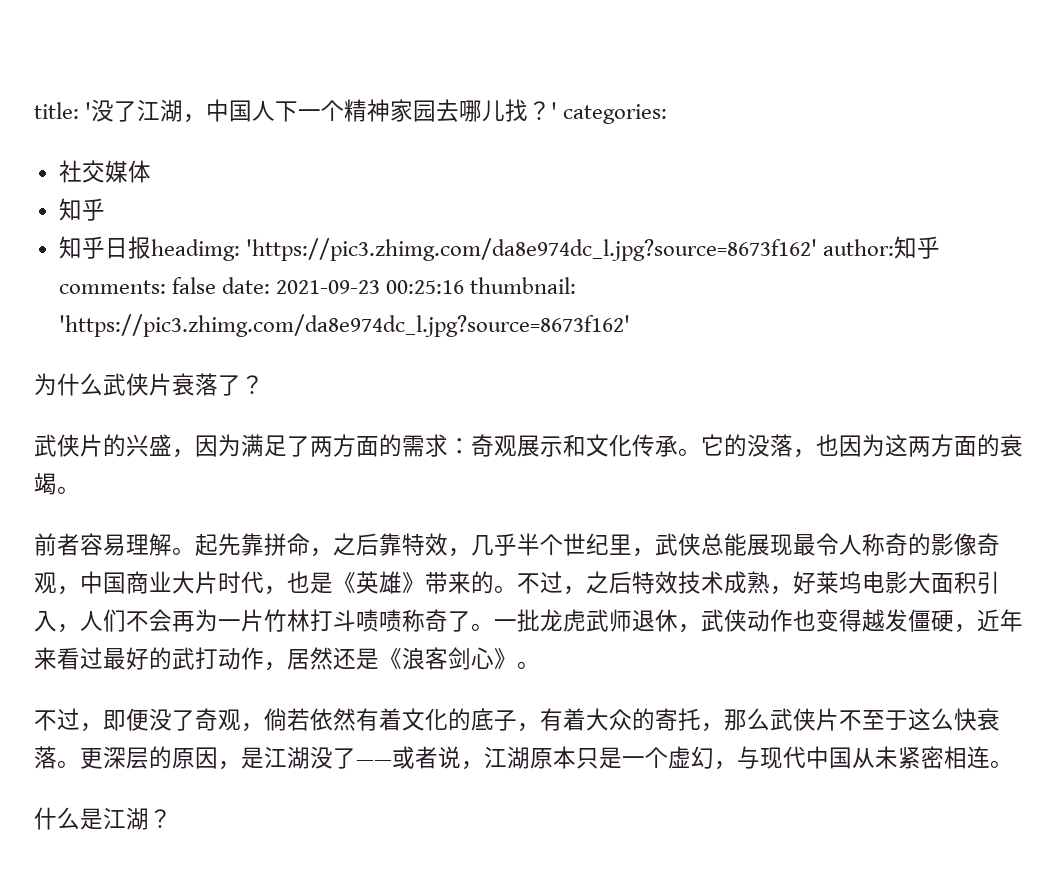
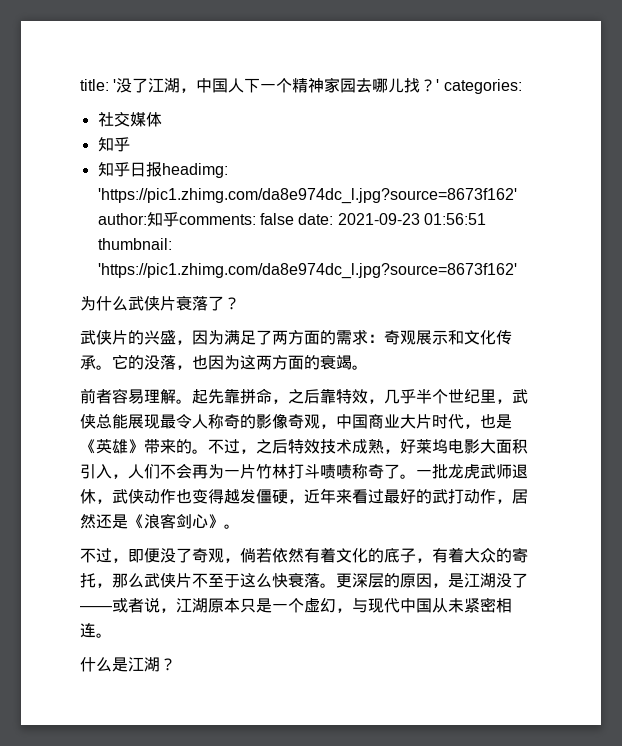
- 知乎日报headimg: 'https://pic3.zhimg.com/da8e974dc_l.jpg?source=8673f162' author:知乎comments: false date: 2021-09-23 00:25:16 thumbnail: 'https://pic3.zhimg.com/da8e974dc_l.jpg?source=8673f162'
+ 知乎日报headimg: 'https://pic1.zhimg.com/da8e974dc_l.jpg?source=8673f162' author:知乎comments: false date: 2021-09-23 01:56:51 thumbnail: 'https://pic1.zhimg.com/da8e974dc_l.jpg?source=8673f162'

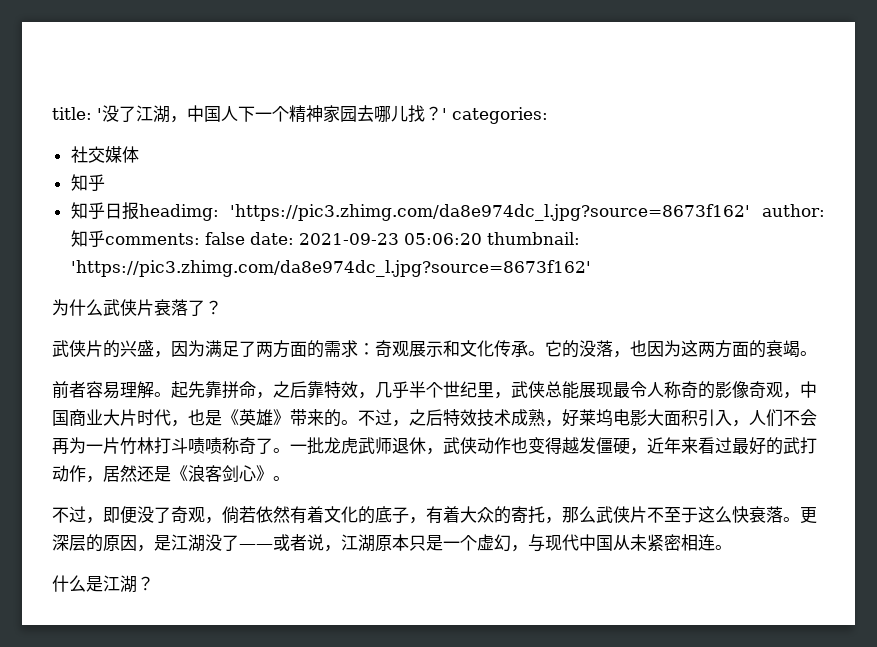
- 知乎日报headimg: 'https://pic1.zhimg.com/da8e974dc_l.jpg?source=8673f162' author:知乎comments: false date: 2021-09-23 01:56:51 thumbnail: 'https://pic1.zhimg.com/da8e974dc_l.jpg?source=8673f162'
+ 知乎日报headimg: 'https://pic3.zhimg.com/da8e974dc_l.jpg?source=8673f162' author:知乎comments: false date: 2021-09-23 05:06:20 thumbnail: 'https://pic3.zhimg.com/da8e974dc_l.jpg?source=8673f162'

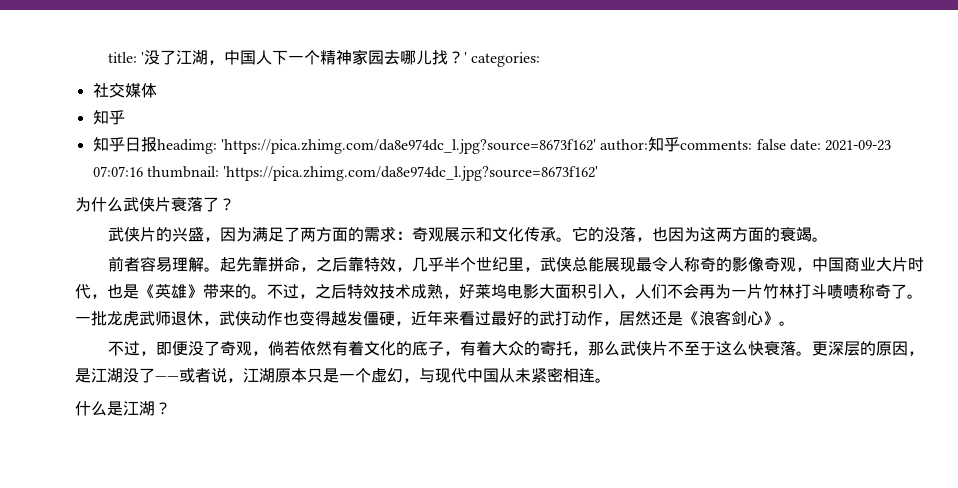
- 知乎日报headimg: 'https://pic3.zhimg.com/da8e974dc_l.jpg?source=8673f162' author:知乎comments: false date: 2021-09-23 05:06:20 thumbnail: 'https://pic3.zhimg.com/da8e974dc_l.jpg?source=8673f162'
+ 知乎日报headimg: 'https://pica.zhimg.com/da8e974dc_l.jpg?source=8673f162' author:知乎comments: false date: 2021-09-23 07:07:16 thumbnail: 'https://pica.zhimg.com/da8e974dc_l.jpg?source=8673f162'

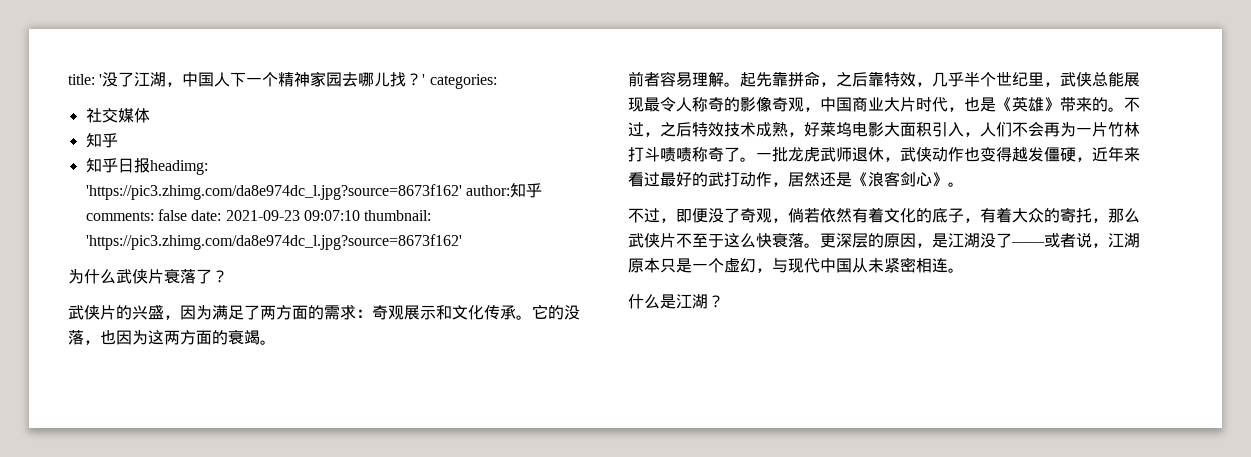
- 知乎日报headimg: 'https://pica.zhimg.com/da8e974dc_l.jpg?source=8673f162' author:知乎comments: false date: 2021-09-23 07:07:16 thumbnail: 'https://pica.zhimg.com/da8e974dc_l.jpg?source=8673f162'
+ 知乎日报headimg: 'https://pic3.zhimg.com/da8e974dc_l.jpg?source=8673f162' author:知乎comments: false date: 2021-09-23 09:07:10 thumbnail: 'https://pic3.zhimg.com/da8e974dc_l.jpg?source=8673f162'

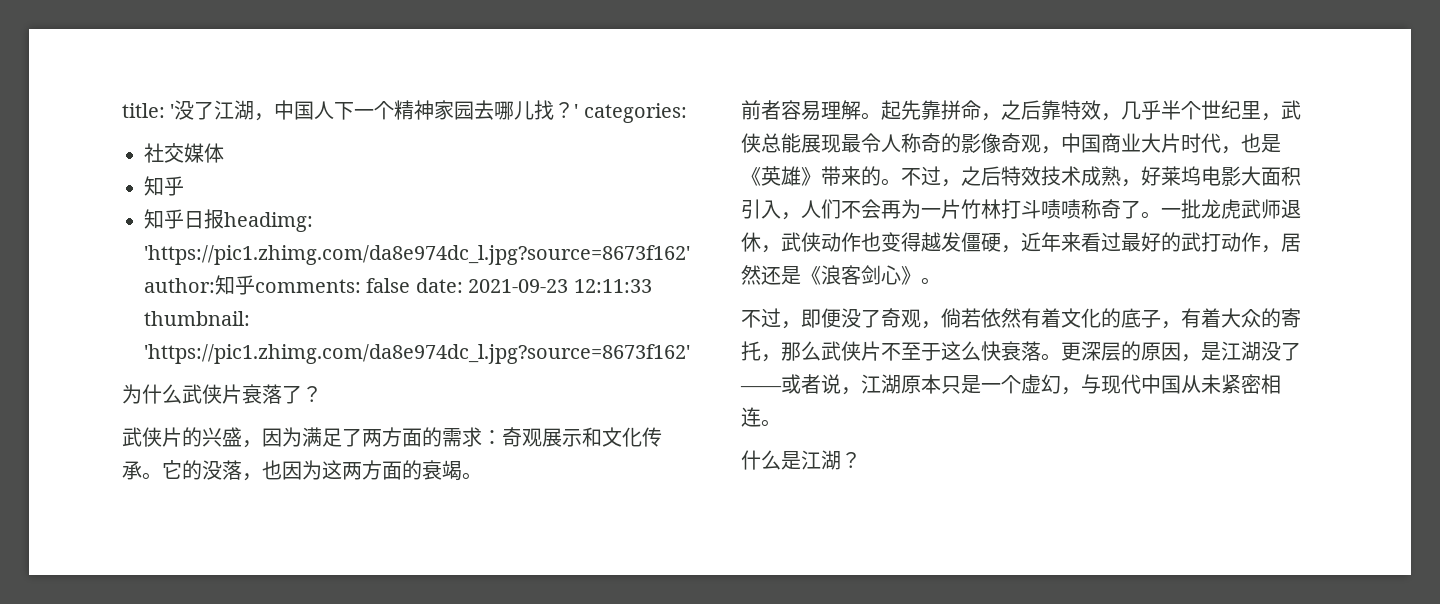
- 知乎日报headimg: 'https://pic3.zhimg.com/da8e974dc_l.jpg?source=8673f162' author:知乎comments: false date: 2021-09-23 09:07:10 thumbnail: 'https://pic3.zhimg.com/da8e974dc_l.jpg?source=8673f162'
+ 知乎日报headimg: 'https://pic1.zhimg.com/da8e974dc_l.jpg?source=8673f162' author:知乎comments: false date: 2021-09-23 12:11:33 thumbnail: 'https://pic1.zhimg.com/da8e974dc_l.jpg?source=8673f162'

